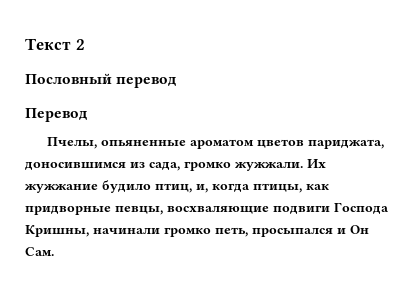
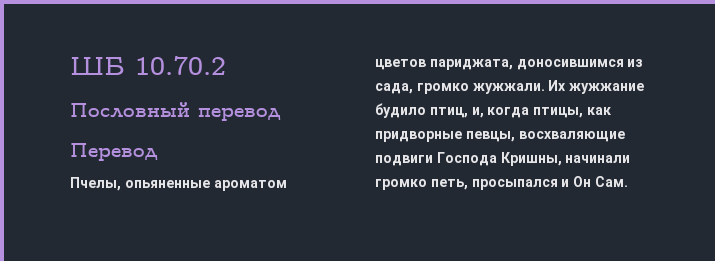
- Текст 2
+ ШБ 10.70.2

